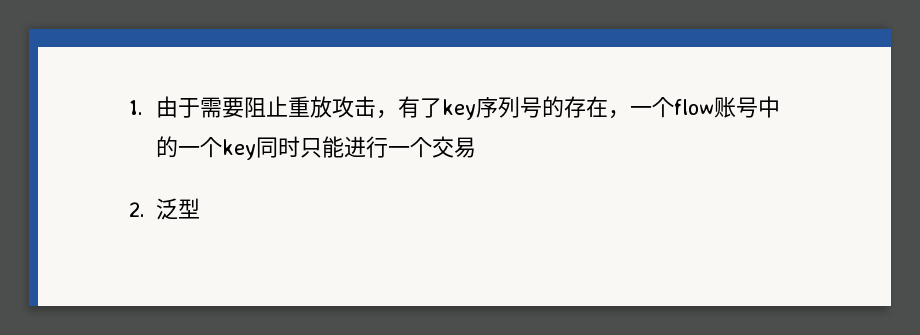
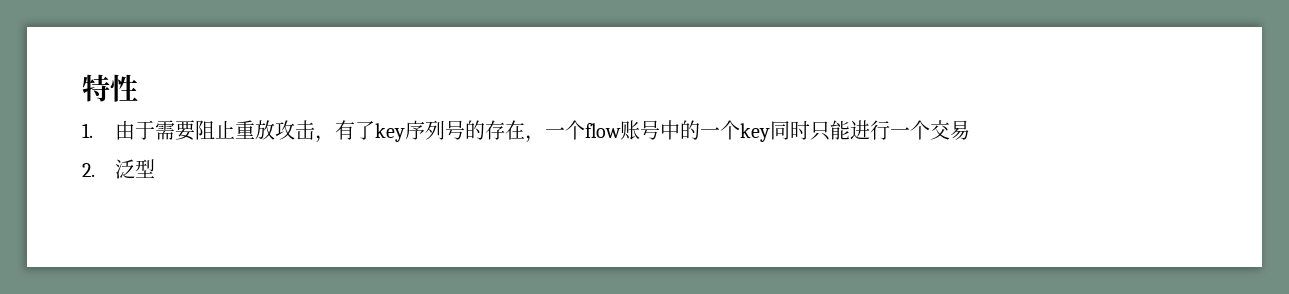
+ 特性

